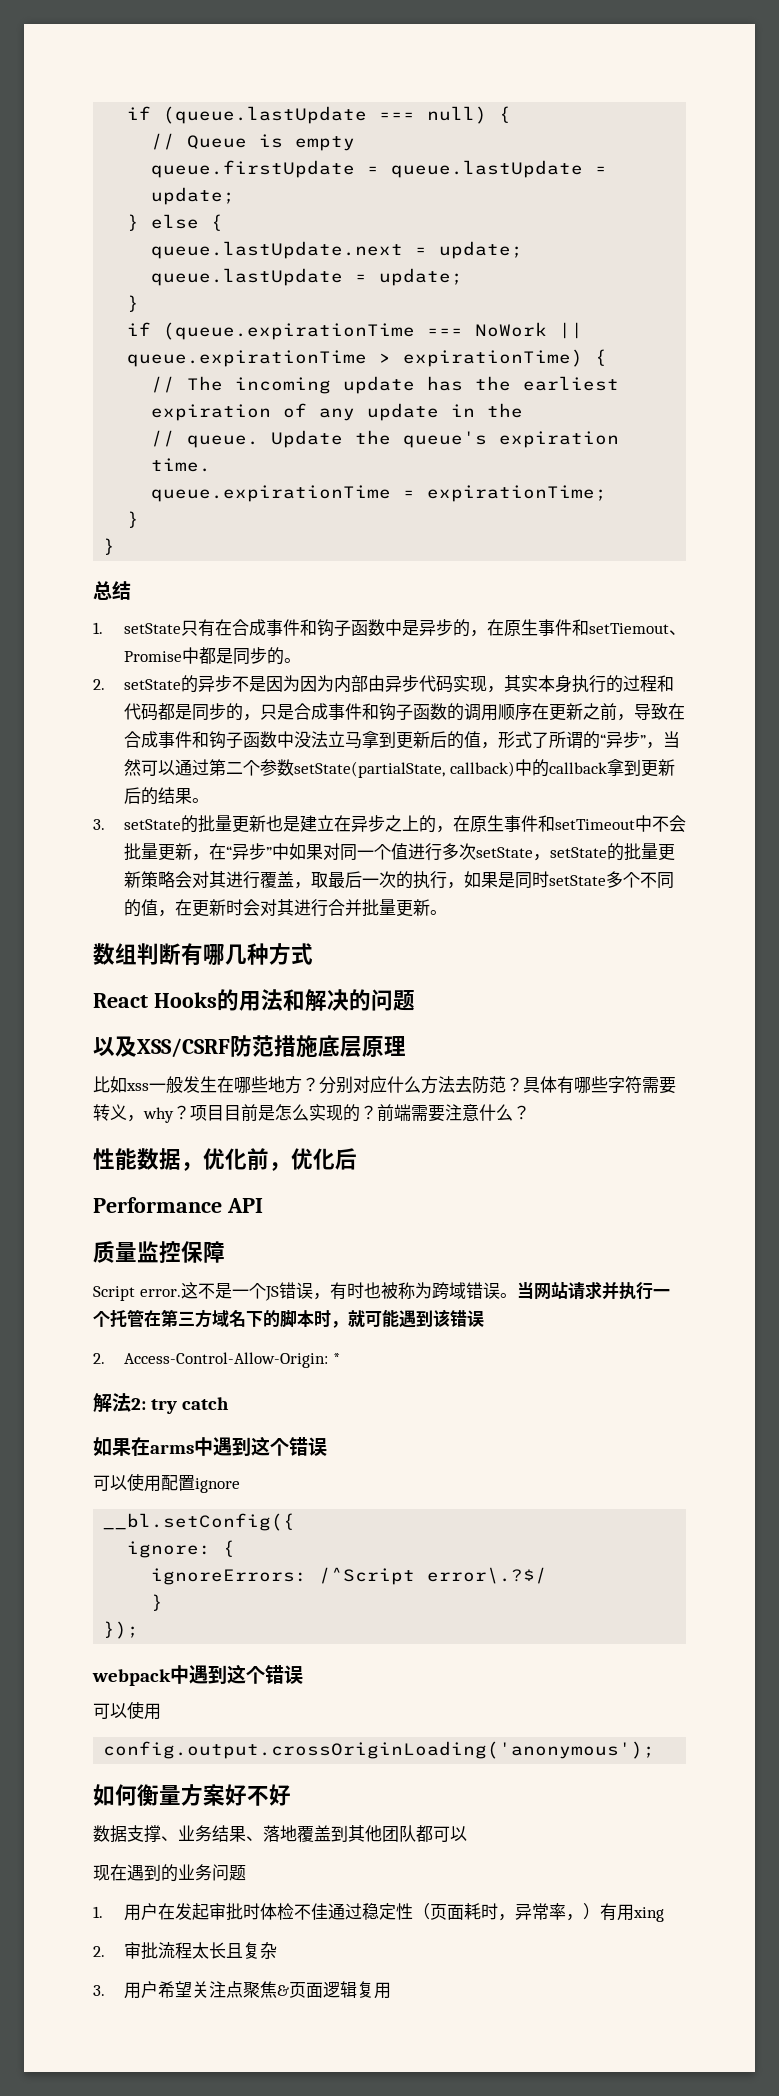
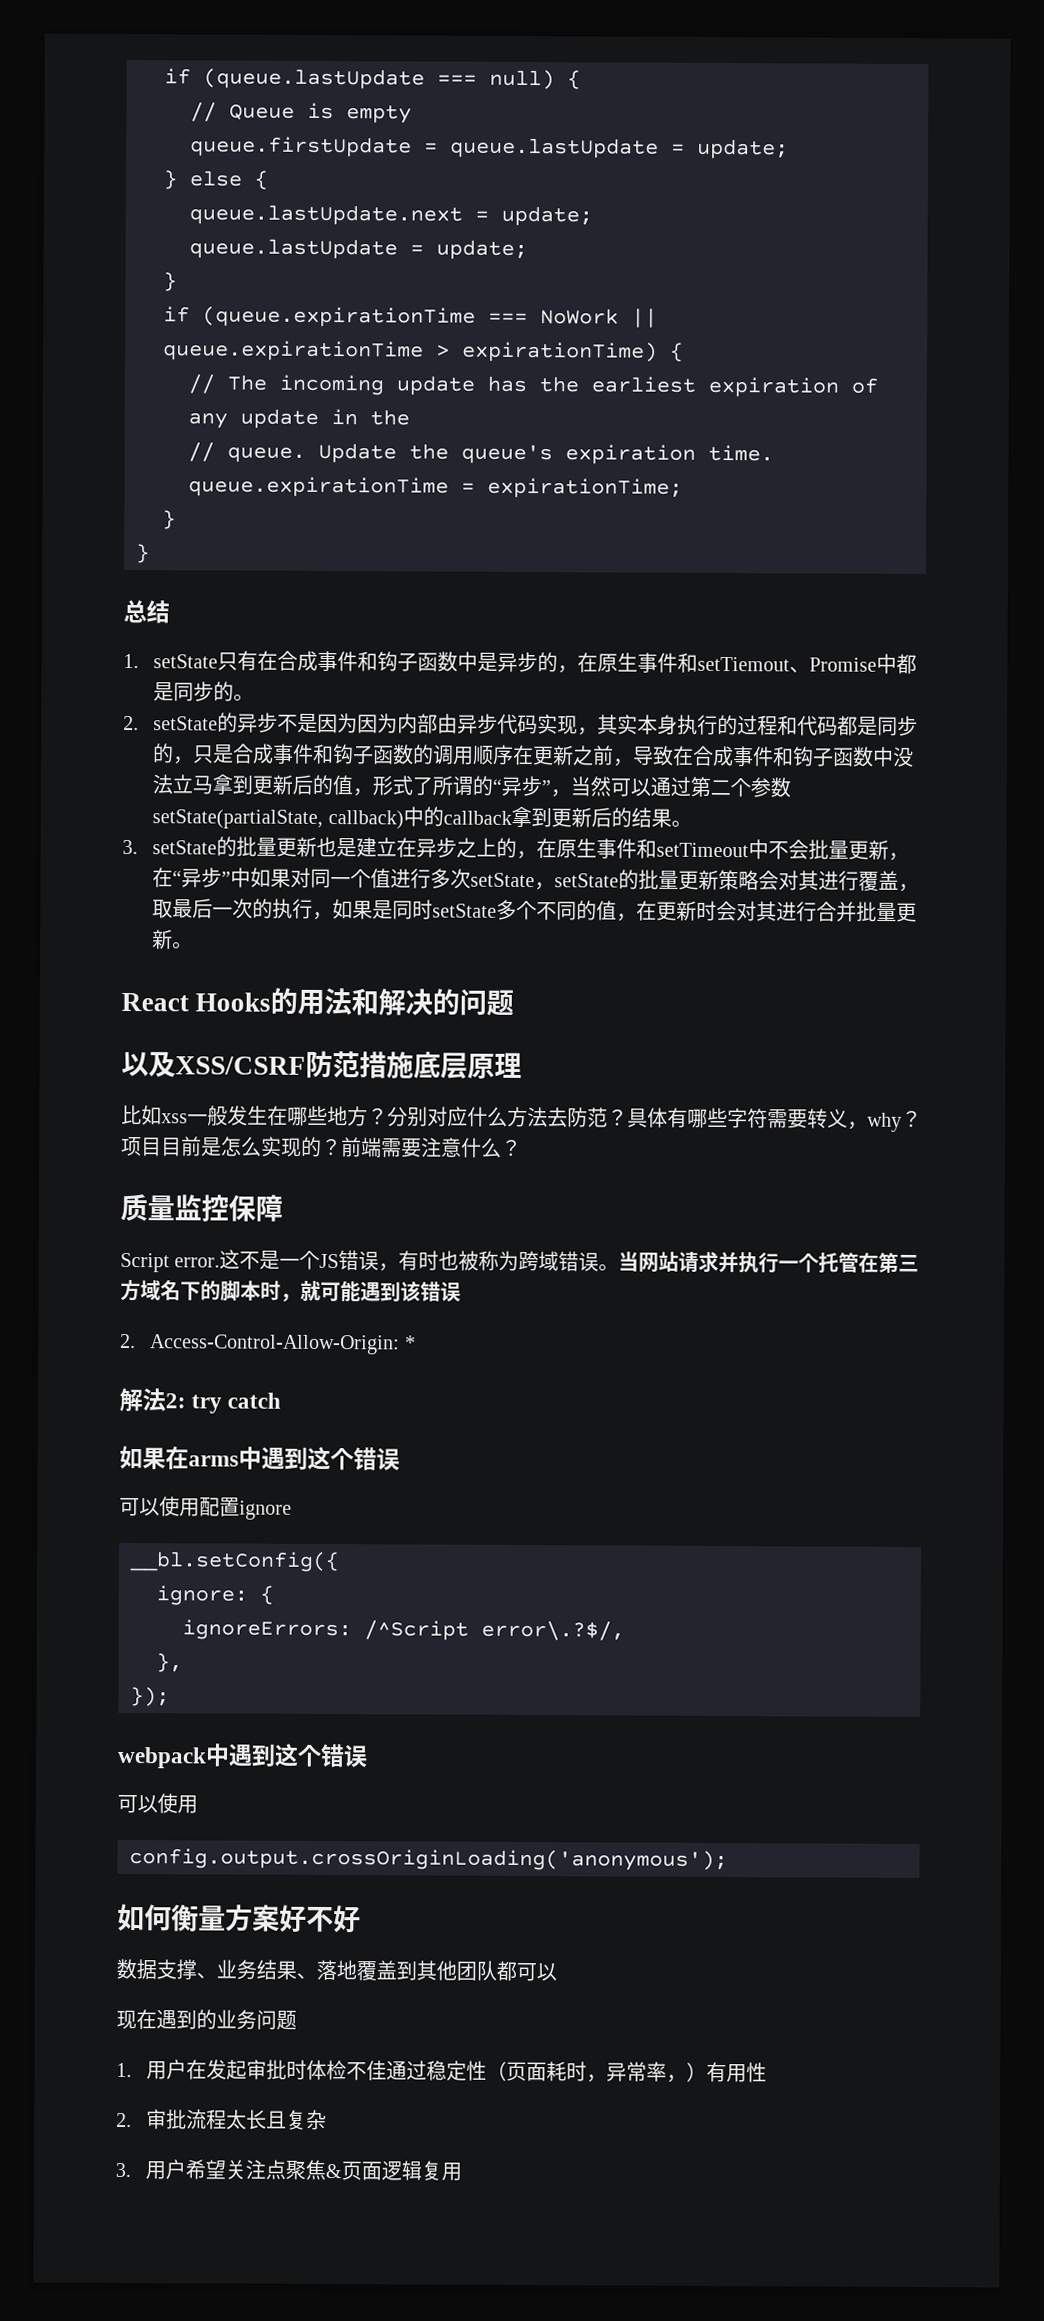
- 数组判断有哪几种方式
- 性能数据，优化前，优化后
- Performance API
- ignoreErrors: /^Script error\.?$/
- }
+ ignoreErrors: /^Script error\.?$/,
+ },
- 1.用户在发起审批时体检不佳通过稳定性（页面耗时，异常率，）有用xing
+ 1.用户在发起审批时体检不佳通过稳定性（页面耗时，异常率，）有用性

